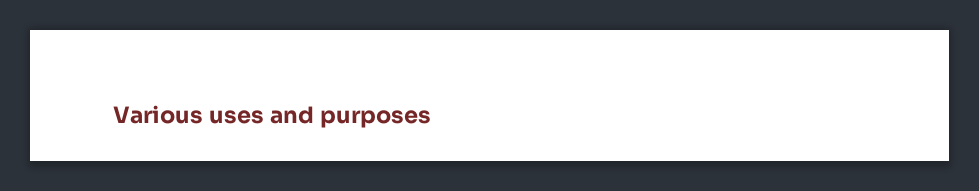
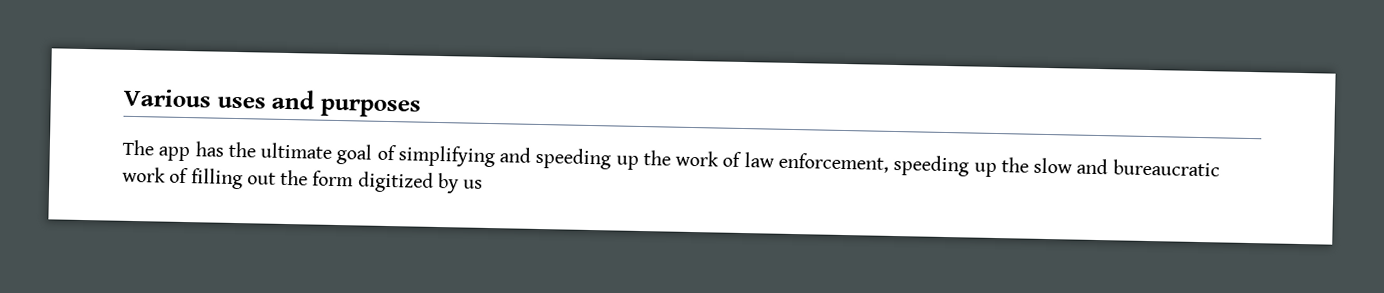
+ The app has the ultimate goal of simplifying and speeding up the work of law enforcement, speeding up the slow and bureaucratic work of filling out the form digitized by us

